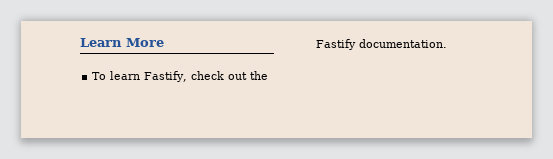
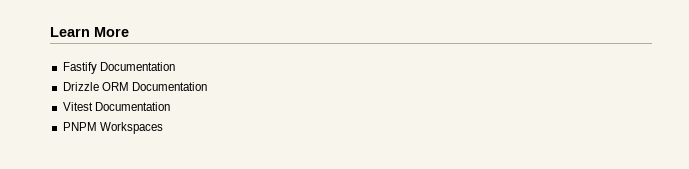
- To learn Fastify, check out the Fastify documentation.
+ Fastify Documentation
+ Drizzle ORM Documentation
+ Vitest Documentation
+ PNPM Workspaces

